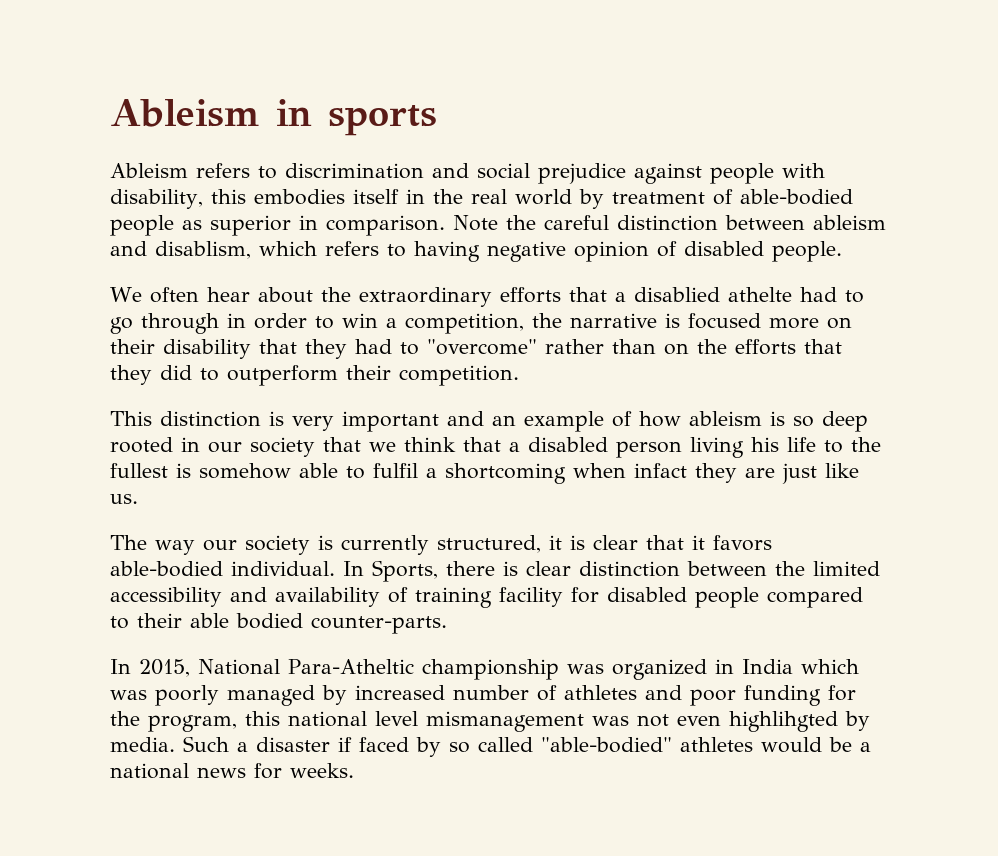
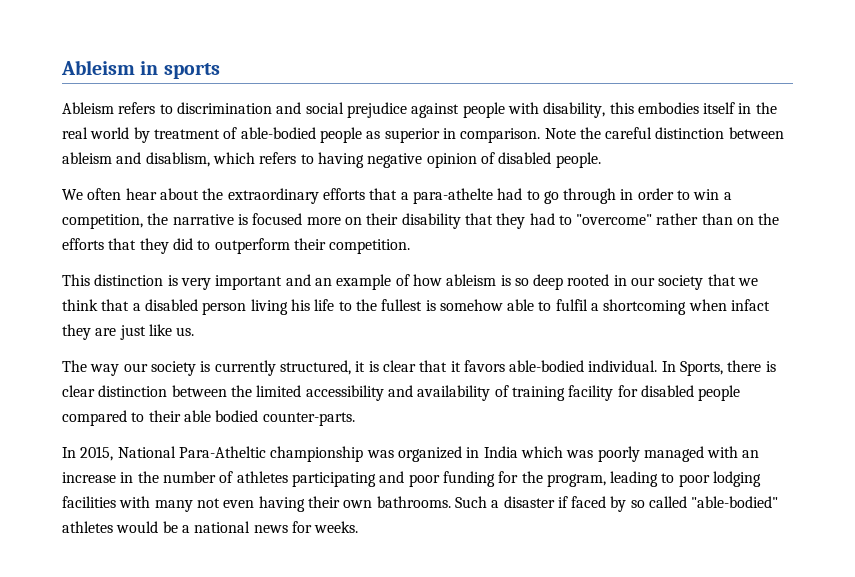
- We often hear about the extraordinary efforts that a disablied athelte had to go through in order to win a competition, the narrative is focused more on their disability that they had to "overcome" rather than on the efforts that they did to outperform their competition.
+ We often hear about the extraordinary efforts that a para-athelte had to go through in order to win a competition, the narrative is focused more on their disability that they had to "overcome" rather than on the efforts that they did to outperform their competition.
- In 2015, National Para-Atheltic championship was organized in India which was poorly managed by increased number of athletes and poor funding for the program, this national level mismanagement was not even highlihgted by media.
+ In 2015, National Para-Atheltic championship was organized in India which was poorly managed with an increase in the number of athletes participating and poor funding for the program, leading to poor lodging facilities with many not even having their own bathrooms.

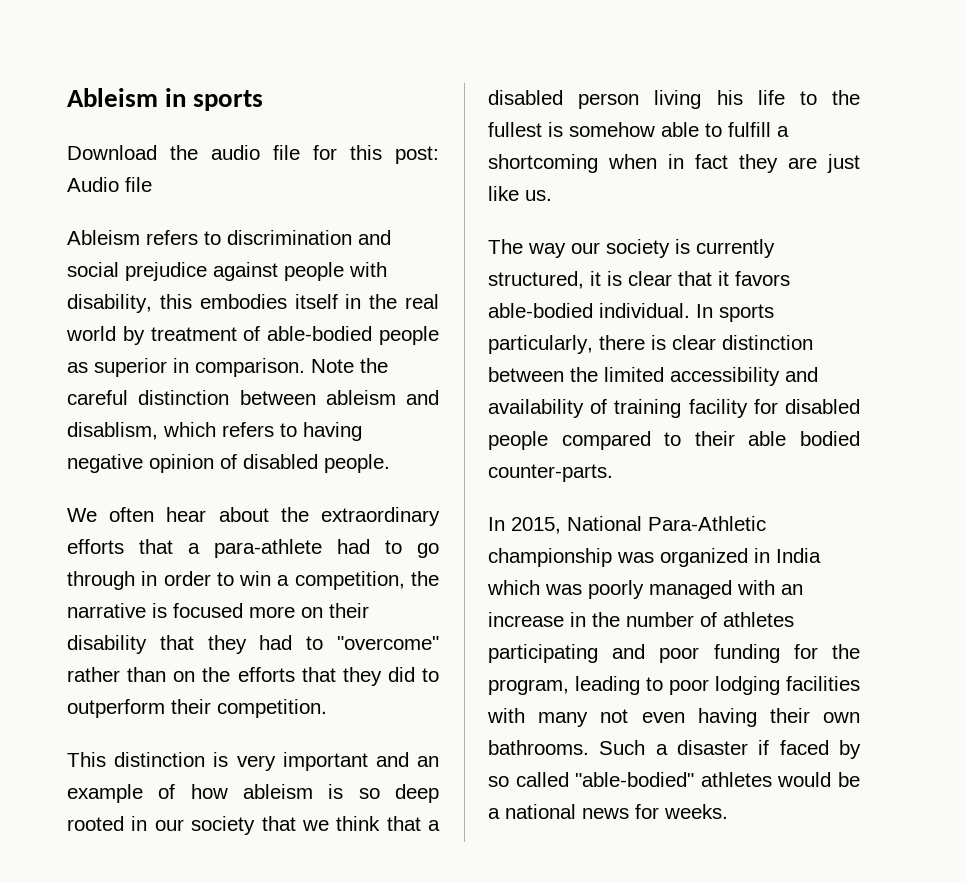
+ Download the audio file for this post: Audio file
- We often hear about the extraordinary efforts that a para-athelte had to go through in order to win a competition, the narrative is focused more on their disability that they had to "overcome" rather than on the efforts that they did to outperform their competition.
+ We often hear about the extraordinary efforts that a para-athlete had to go through in order to win a competition, the narrative is focused more on their disability that they had to "overcome" rather than on the efforts that they did to outperform their competition.
- This distinction is very important and an example of how ableism is so deep rooted in our society that we think that a disabled person living his life to the fullest is somehow able to fulfil a shortcoming when infact they are just like us.
+ This distinction is very important and an example of how ableism is so deep rooted in our society that we think that a disabled person living his life to the fullest is somehow able to fulfill a shortcoming when in fact they are just like us.
- In Sports, there is clear distinction between the limited accessibility and availability of training facility for disabled people compared to their able bodied counter-parts.
+ In sports particularly, there is clear distinction between the limited accessibility and availability of training facility for disabled people compared to their able bodied counter-parts.
- In 2015, National Para-Atheltic championship was organized in India which was poorly managed with an increase in the number of athletes participating and poor funding for the program, leading to poor lodging facilities with many not even having their own bathrooms.
+ In 2015, National Para-Athletic championship was organized in India which was poorly managed with an increase in the number of athletes participating and poor funding for the program, leading to poor lodging facilities with many not even having their own bathrooms.

